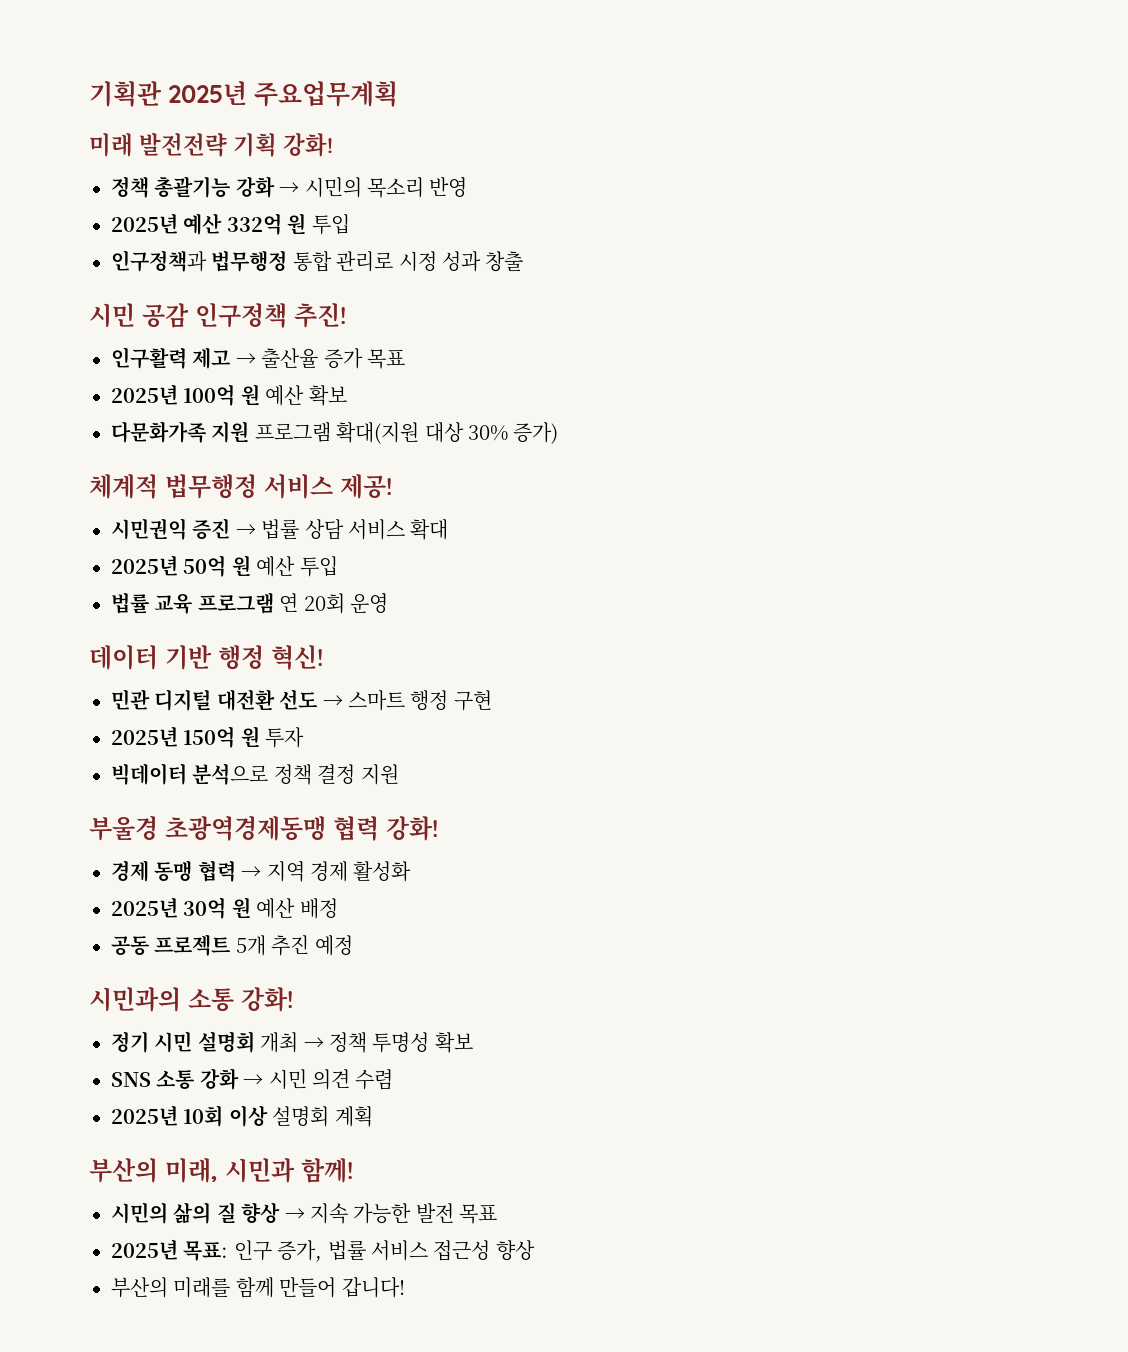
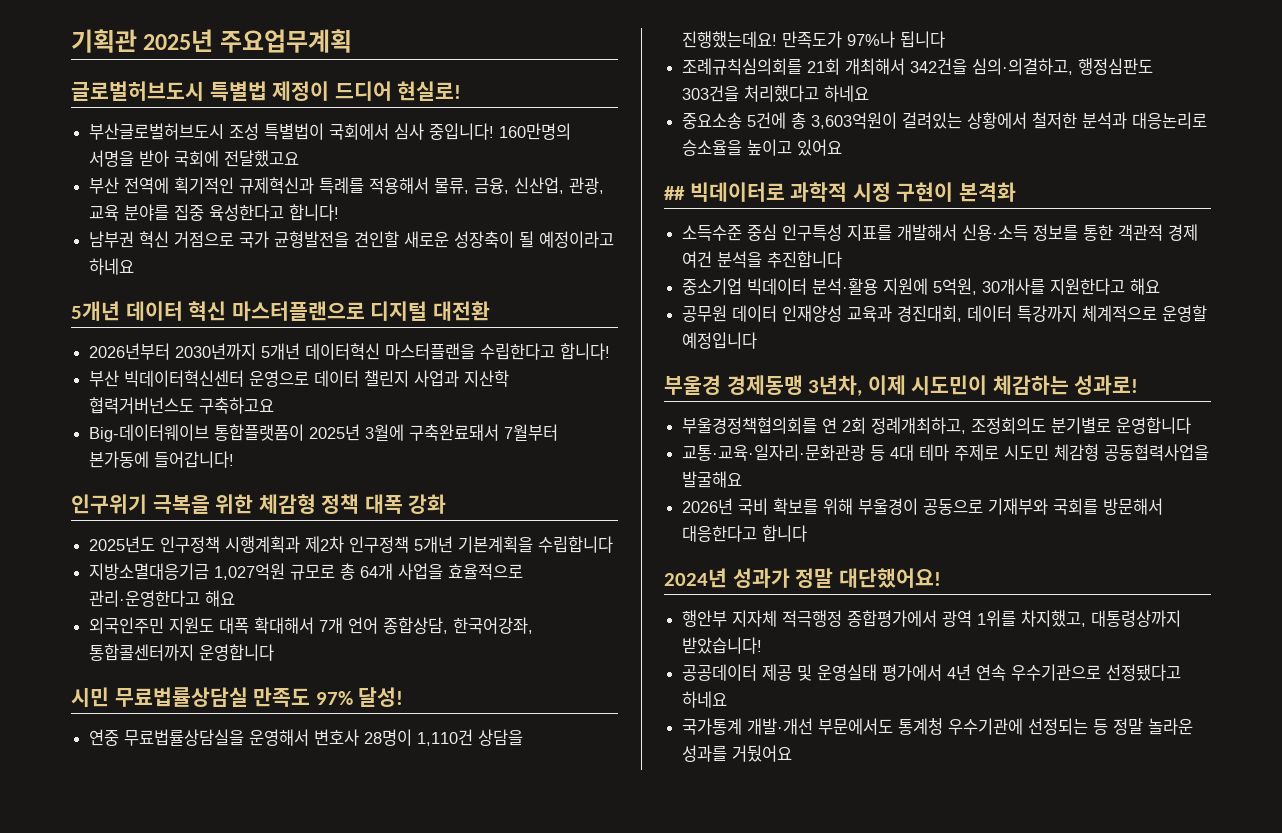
- 미래 발전전략 기획 강화!
- 정책 총괄기능 강화 → 시민의 목소리 반영
- 2025년 예산 332억 원 투입
- 인구정책과 법무행정 통합 관리로 시정 성과 창출
- 시민 공감 인구정책 추진!
- 인구활력 제고 → 출산율 증가 목표
- 2025년 100억 원 예산 확보
- 다문화가족 지원 프로그램 확대(지원 대상 30% 증가)
- 체계적 법무행정 서비스 제공!
- 시민권익 증진 → 법률 상담 서비스 확대
- 2025년 50억 원 예산 투입
- 법률 교육 프로그램 연 20회 운영
- 데이터 기반 행정 혁신!
- 민관 디지털 대전환 선도 → 스마트 행정 구현
- 2025년 150억 원 투자
- 빅데이터 분석으로 정책 결정 지원
- 부울경 초광역경제동맹 협력 강화!
- 경제 동맹 협력 → 지역 경제 활성화
- 2025년 30억 원 예산 배정
- 공동 프로젝트 5개 추진 예정
- 시민과의 소통 강화!
- 정기 시민 설명회 개최 → 정책 투명성 확보
- SNS 소통 강화 → 시민 의견 수렴
- 2025년 10회 이상 설명회 계획
- 부산의 미래, 시민과 함께!
- 시민의 삶의 질 향상 → 지속 가능한 발전 목표
- 2025년 목표: 인구 증가, 법률 서비스 접근성 향상
- 부산의 미래를 함께 만들어 갑니다!
+ 글로벌허브도시 특별법 제정이 드디어 현실로!
+ 부산글로벌허브도시 조성 특별법이 국회에서 심사 중입니다! 160만명의 서명을 받아 국회에 전달했고요
+ 부산 전역에 획기적인 규제혁신과 특례를 적용해서 물류, 금융, 신산업, 관광, 교육 분야를 집중 육성한다고 합니다!
+ 남부권 혁신 거점으로 국가 균형발전을 견인할 새로운 성장축이 될 예정이라고 하네요
+ 5개년 데이터 혁신 마스터플랜으로 디지털 대전환
+ 2026년부터 2030년까지 5개년 데이터혁신 마스터플랜을 수립한다고 합니다!
+ 부산 빅데이터혁신센터 운영으로 데이터 챌린지 사업과 지산학 협력거버넌스도 구축하고요
+ Big-데이터웨이브 통합플랫폼이 2025년 3월에 구축완료돼서 7월부터 본가동에 들어갑니다!
+ 인구위기 극복을 위한 체감형 정책 대폭 강화
+ 2025년도 인구정책 시행계획과 제2차 인구정책 5개년 기본계획을 수립합니다
+ 지방소멸대응기금 1,027억원 규모로 총 64개 사업을 효율적으로 관리·운영한다고 해요
+ 외국인주민 지원도 대폭 확대해서 7개 언어 종합상담, 한국어강좌, 통합콜센터까지 운영합니다
+ 시민 무료법률상담실 만족도 97% 달성!
+ 연중 무료법률상담실을 운영해서 변호사 28명이 1,110건 상담을 진행했는데요! 만족도가 97%나 됩니다
+ 조례규칙심의회를 21회 개최해서 342건을 심의·의결하고, 행정심판도 303건을 처리했다고 하네요
+ 중요소송 5건에 총 3,603억원이 걸려있는 상황에서 철저한 분석과 대응논리로 승소율을 높이고 있어요
+ ## 빅데이터로 과학적 시정 구현이 본격화
+ 소득수준 중심 인구특성 지표를 개발해서 신용·소득 정보를 통한 객관적 경제 여건 분석을 추진합니다
+ 중소기업 빅데이터 분석·활용 지원에 5억원, 30개사를 지원한다고 해요
+ 공무원 데이터 인재양성 교육과 경진대회, 데이터 특강까지 체계적으로 운영할 예정입니다
+ 부울경 경제동맹 3년차, 이제 시도민이 체감하는 성과로!
+ 부울경정책협의회를 연 2회 정례개최하고, 조정회의도 분기별로 운영합니다
+ 교통·교육·일자리·문화관광 등 4대 테마 주제로 시도민 체감형 공동협력사업을 발굴해요
+ 2026년 국비 확보를 위해 부울경이 공동으로 기재부와 국회를 방문해서 대응한다고 합니다
+ 2024년 성과가 정말 대단했어요!
+ 행안부 지자체 적극행정 종합평가에서 광역 1위를 차지했고, 대통령상까지 받았습니다!
+ 공공데이터 제공 및 운영실태 평가에서 4년 연속 우수기관으로 선정됐다고 하네요
+ 국가통계 개발·개선 부문에서도 통계청 우수기관에 선정되는 등 정말 놀라운 성과를 거뒀어요

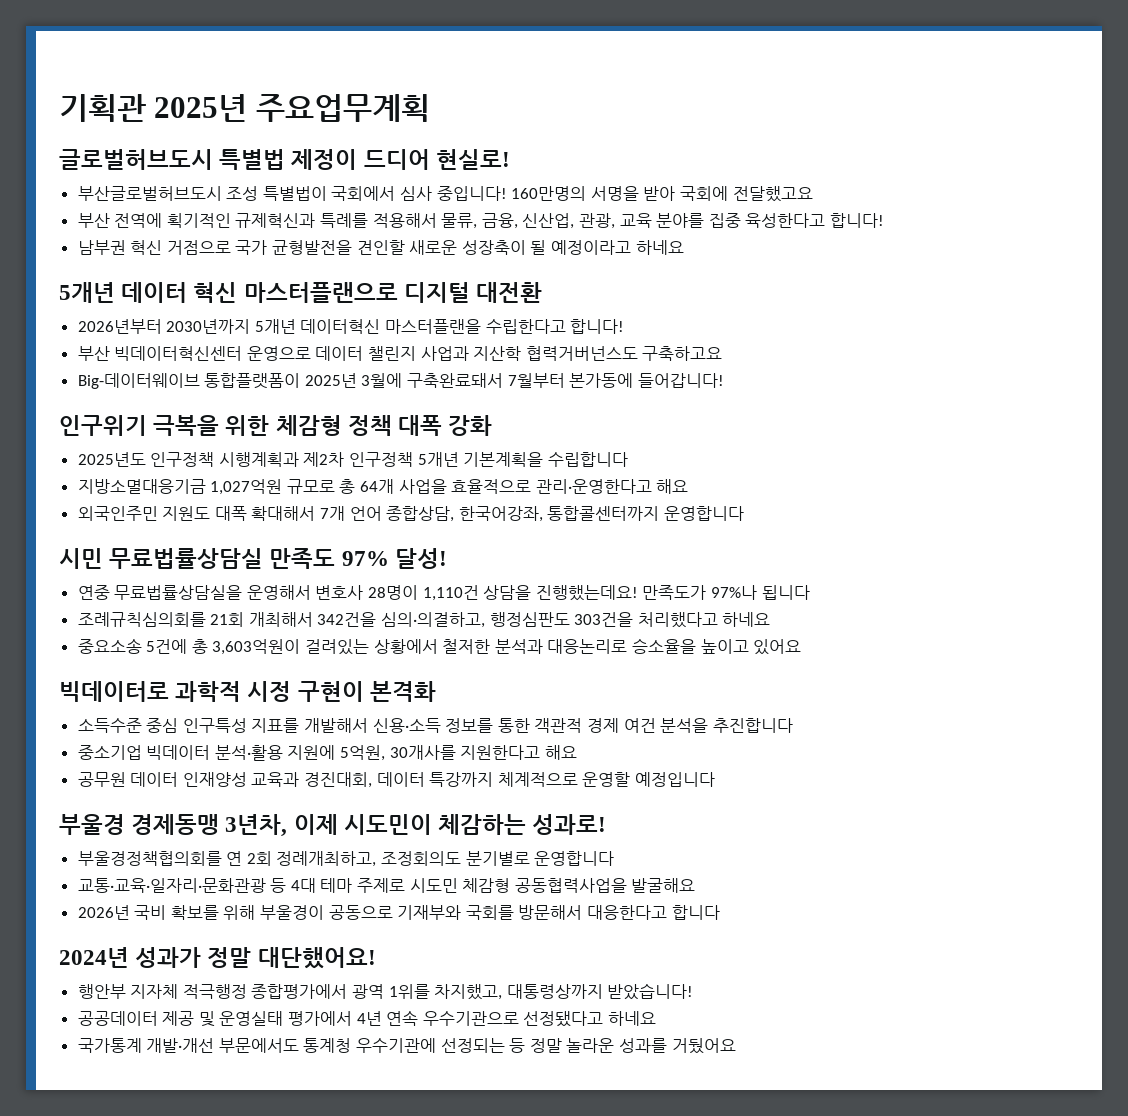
- ## 빅데이터로 과학적 시정 구현이 본격화
+ 빅데이터로 과학적 시정 구현이 본격화

